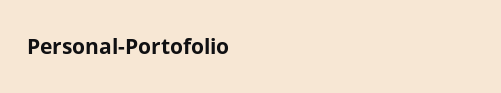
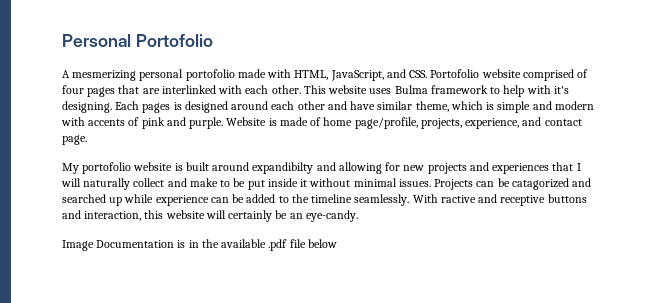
- Personal-Portofolio
+ Personal Portofolio
+ A mesmerizing personal portofolio made with HTML, JavaScript, and CSS. Portofolio website comprised of four pages that are interlinked with each other. This website uses Bulma framework to help with it's designing. Each pages is designed around each other and have similar theme, which is simple and modern with accents of pink and purple. Website is made of home page/profile, projects, experience, and contact page.
+ My portofolio website is built around expandibilty and allowing for new projects and experiences that I will naturally collect and make to be put inside it without minimal issues. Projects can be catagorized and searched up while experience can be added to the timeline seamlessly. With ractive and receptive buttons and interaction, this website will certainly be an eye-candy.
+ Image Documentation is in the available .pdf file below

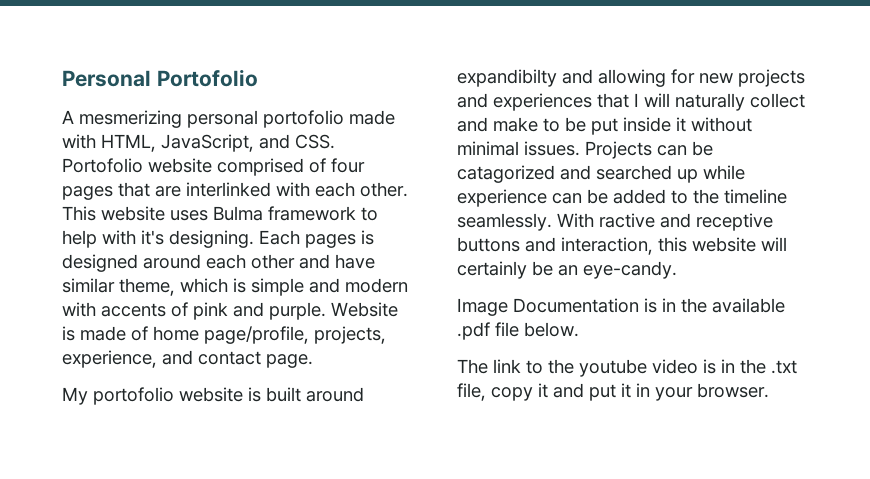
- Image Documentation is in the available .pdf file below
+ Image Documentation is in the available .pdf file below.
+ The link to the youtube video is in the .txt file, copy it and put it in your browser.

